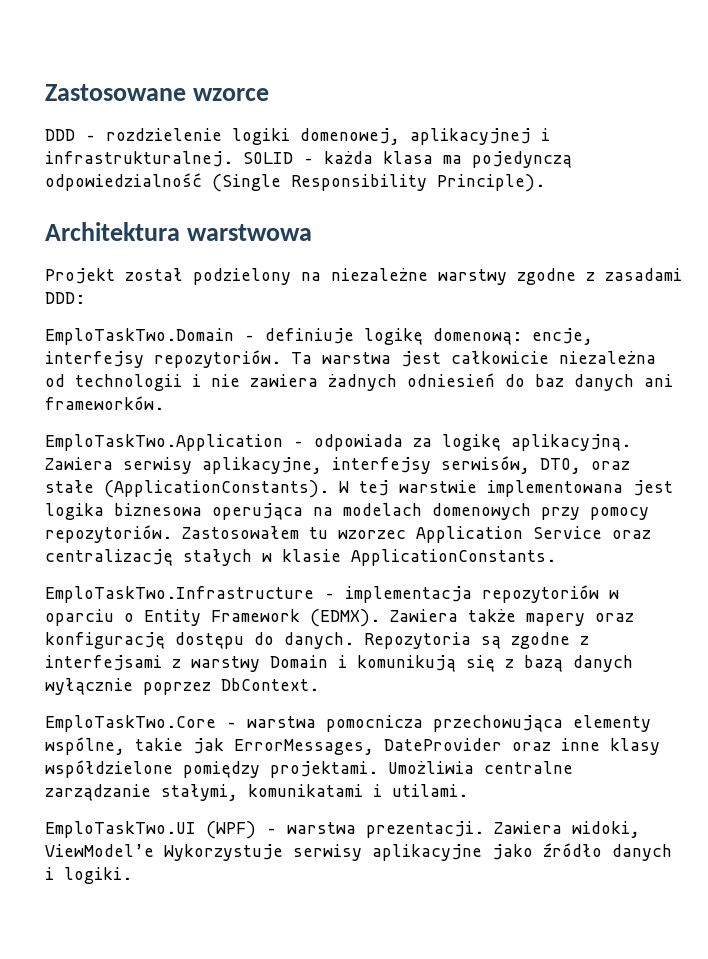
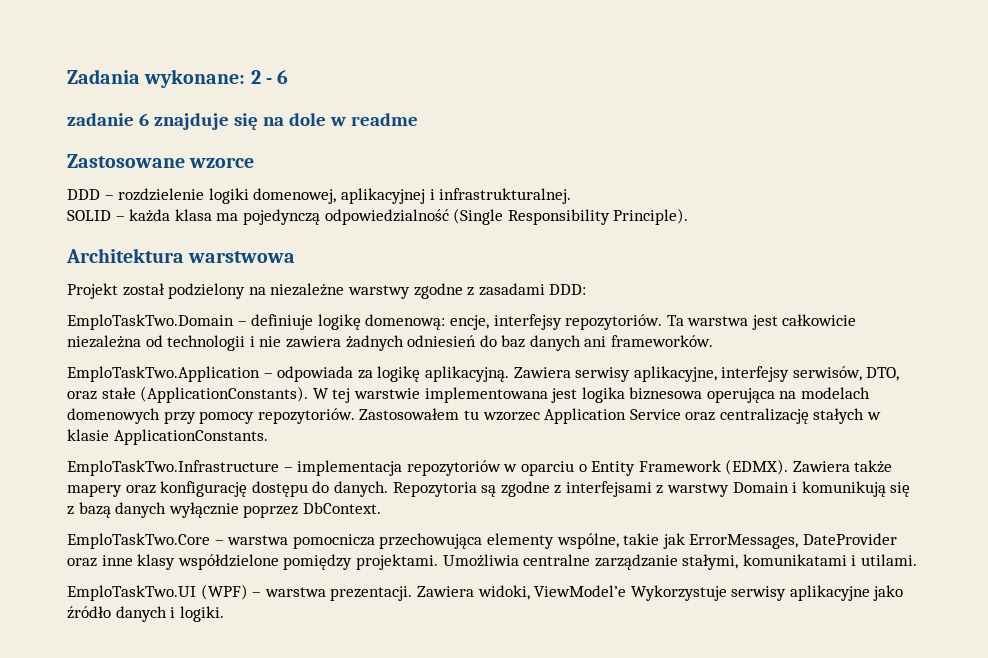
+ Zadania wykonane: 2 - 6
+ zadanie 6 znajduje się na dole w readme
- DDD – rozdzielenie logiki domenowej, aplikacyjnej i infrastrukturalnej. SOLID – każda klasa ma pojedynczą odpowiedzialność (Single Responsibility Principle).
+ DDD – rozdzielenie logiki domenowej, aplikacyjnej i infrastrukturalnej.
+ SOLID – każda klasa ma pojedynczą odpowiedzialność (Single Responsibility Principle).

